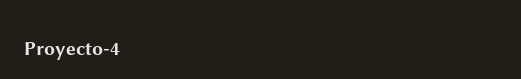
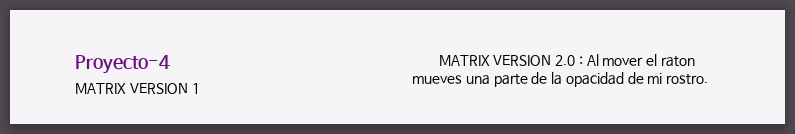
+ MATRIX VERSION 1
+ MATRIX VERSION 2.0 : Al mover el raton mueves una parte de la opacidad de mi rostro.

